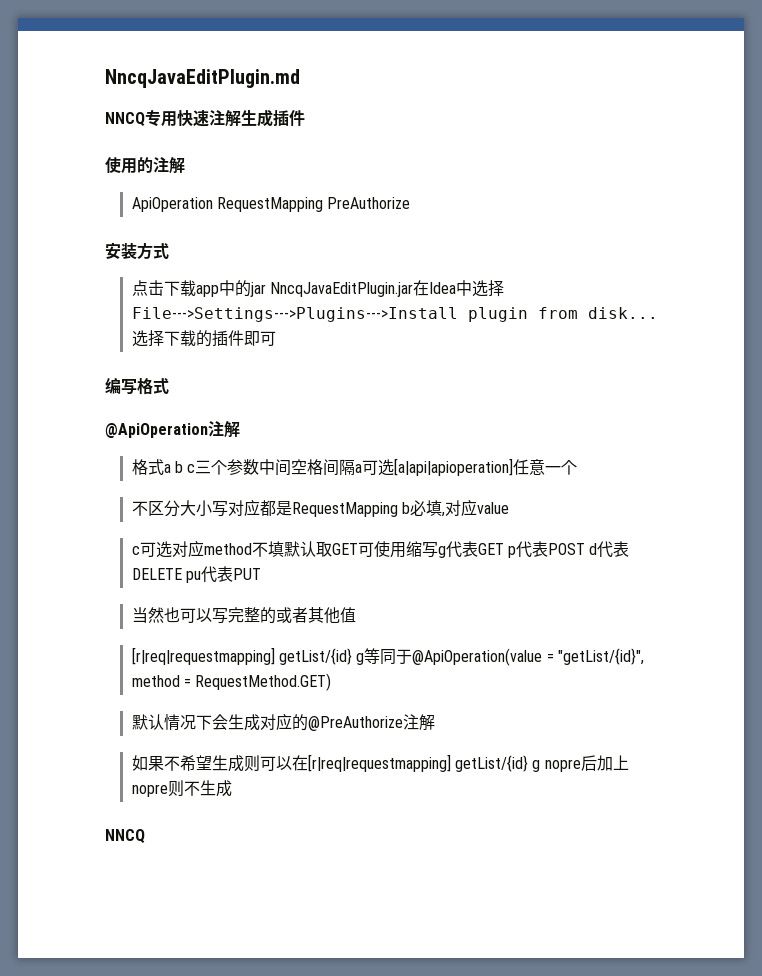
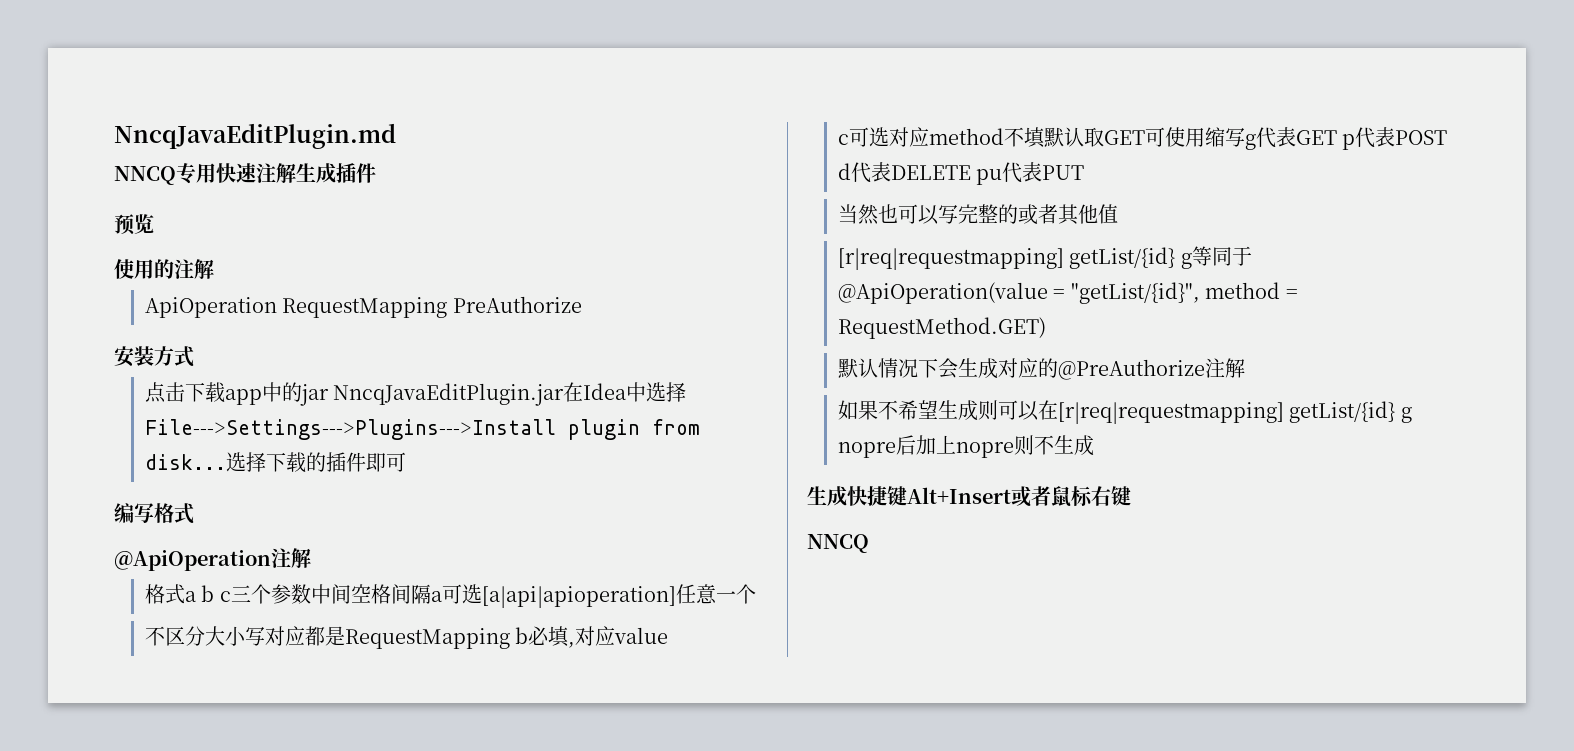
+ 预览
+ 生成快捷键Alt+Insert或者鼠标右键

